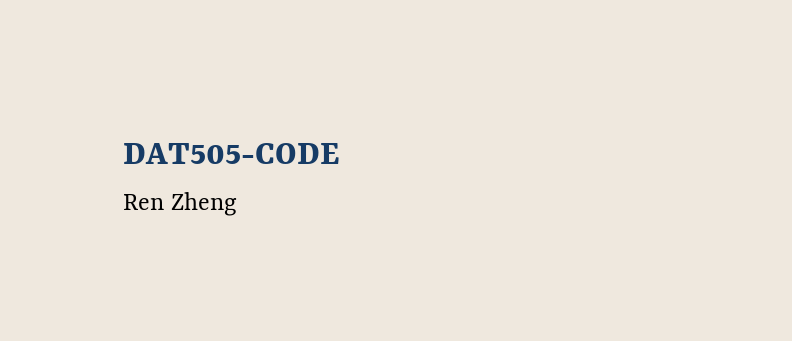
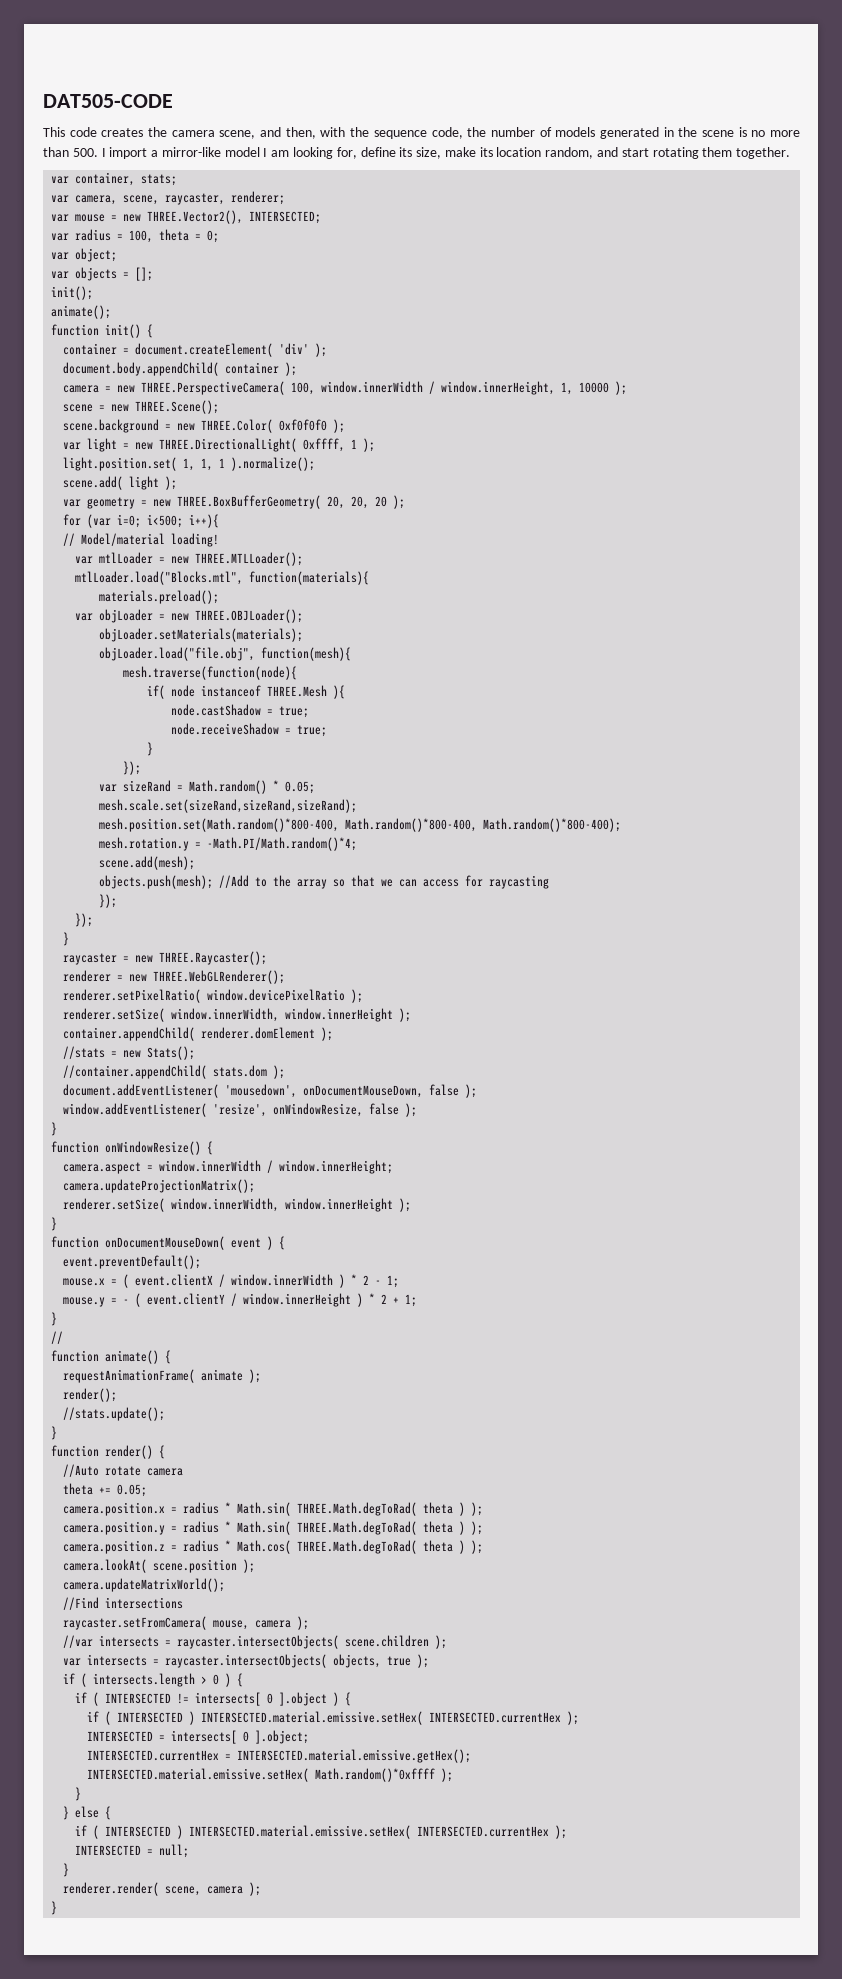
- Ren Zheng
+ This code creates the camera scene, and then, with the sequence code, the number of models generated in the scene is no more than 500. I import a mirror-like model I am looking for, define its size, make its location random, and start rotating them together.
+ var container, stats;
+ var camera, scene, raycaster, renderer;
+ var mouse = new THREE.Vector2(), INTERSECTED;
+ var radius = 100, theta = 0;
+ var object;
+ var objects = [];
+ init();
+ animate();
+ function init() {
+ container = document.createElement( 'div' );
+ document.body.appendChild( container );
+ camera = new THREE.PerspectiveCamera( 100, window.innerWidth / window.innerHeight, 1, 10000 );
+ scene = new THREE.Scene();
+ scene.background = new THREE.Color( 0xf0f0f0 );
+ var light = new THREE.DirectionalLight( 0xffff, 1 );
+ light.position.set( 1, 1, 1 ).normalize();
+ scene.add( light );
+ var geometry = new THREE.BoxBufferGeometry( 20, 20, 20 );
+ for (var i=0; i<500; i++){
+ // Model/material loading!
+ var mtlLoader = new THREE.MTLLoader();
+ mtlLoader.load("Blocks.mtl", function(materials){
+ materials.preload();
+ var objLoader = new THREE.OBJLoader();
+ objLoader.setMaterials(materials);
+ objLoader.load("file.obj", function(mesh){
+ mesh.traverse(function(node){
+ if( node instanceof THREE.Mesh ){
+ node.castShadow = true;
+ node.receiveShadow = true;
+ }
+ });
+ var sizeRand = Math.random() * 0.05;
+ mesh.scale.set(sizeRand,sizeRand,sizeRand);
+ mesh.position.set(Math.random()*800-400, Math.random()*800-400, Math.random()*800-400);
+ mesh.rotation.y = -Math.PI/Math.random()*4;
+ scene.add(mesh);
+ objects.push(mesh); //Add to the array so that we can access for raycasting
+ });
+ });
+ }
+ raycaster = new THREE.Raycaster();
+ renderer = new THREE.WebGLRenderer();
+ renderer.setPixelRatio( window.devicePixelRatio );
+ renderer.setSize( window.innerWidth, window.innerHeight );
+ container.appendChild( renderer.domElement );
+ //stats = new Stats();
+ //container.appendChild( stats.dom );
+ document.addEventListener( 'mousedown', onDocumentMouseDown, false );
+ window.addEventListener( 'resize', onWindowResize, false );
+ }
+ function onWindowResize() {
+ camera.aspect = window.innerWidth / window.innerHeight;
+ camera.updateProjectionMatrix();
+ renderer.setSize( window.innerWidth, window.innerHeight );
+ }
+ function onDocumentMouseDown( event ) {
+ event.preventDefault();
+ mouse.x = ( event.clientX / window.innerWidth ) * 2 - 1;
+ mouse.y = - ( event.clientY / window.innerHeight ) * 2 + 1;
+ }
+ //
+ function animate() {
+ requestAnimationFrame( animate );
+ render();
+ //stats.update();
+ }
+ function render() {
+ //Auto rotate camera
+ theta += 0.05;
+ camera.position.x = radius * Math.sin( THREE.Math.degToRad( theta ) );
+ camera.position.y = radius * Math.sin( THREE.Math.degToRad( theta ) );
+ camera.position.z = radius * Math.cos( THREE.Math.degToRad( theta ) );
+ camera.lookAt( scene.position );
+ camera.updateMatrixWorld();
+ //Find intersections
+ raycaster.setFromCamera( mouse, camera );
+ //var intersects = raycaster.intersectObjects( scene.children );
+ var intersects = raycaster.intersectObjects( objects, true );
+ if ( intersects.length > 0 ) {
+ if ( INTERSECTED != intersects[ 0 ].object ) {
+ if ( INTERSECTED ) INTERSECTED.material.emissive.setHex( INTERSECTED.currentHex );
+ INTERSECTED = intersects[ 0 ].object;
+ INTERSECTED.currentHex = INTERSECTED.material.emissive.getHex();
+ INTERSECTED.material.emissive.setHex( Math.random()*0xffff );
+ }
+ } else {
+ if ( INTERSECTED ) INTERSECTED.material.emissive.setHex( INTERSECTED.currentHex );
+ INTERSECTED = null;
+ }
+ renderer.render( scene, camera );
+ }

